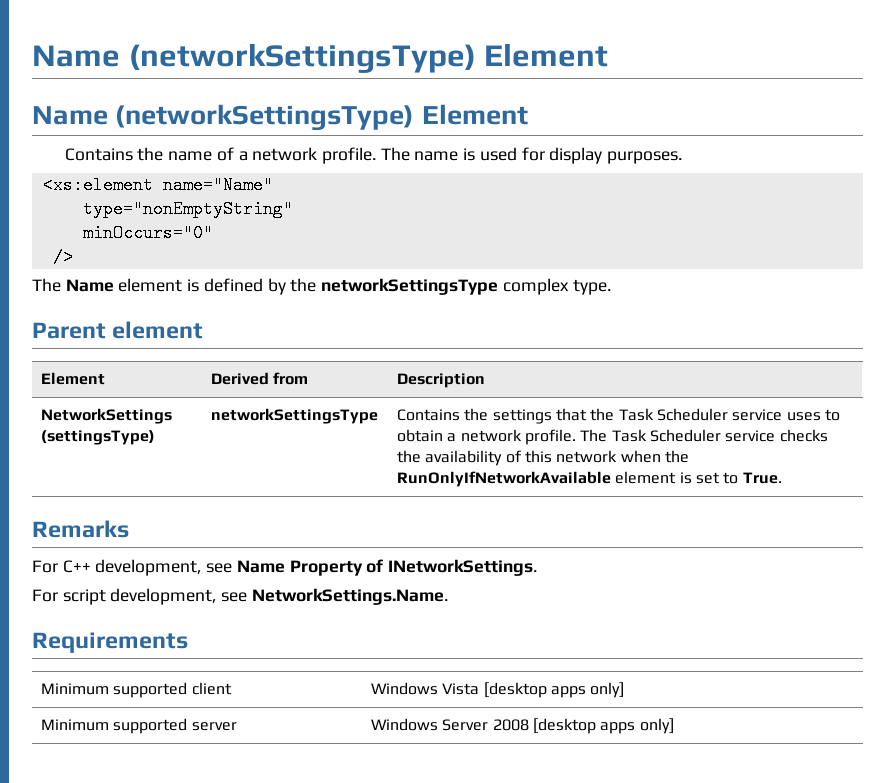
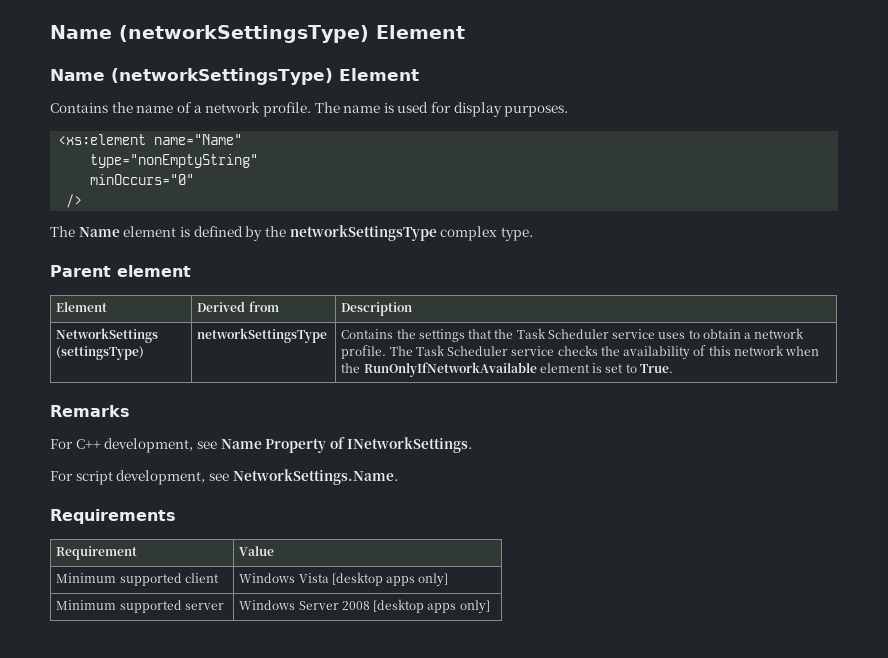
+ Requirement | Value

